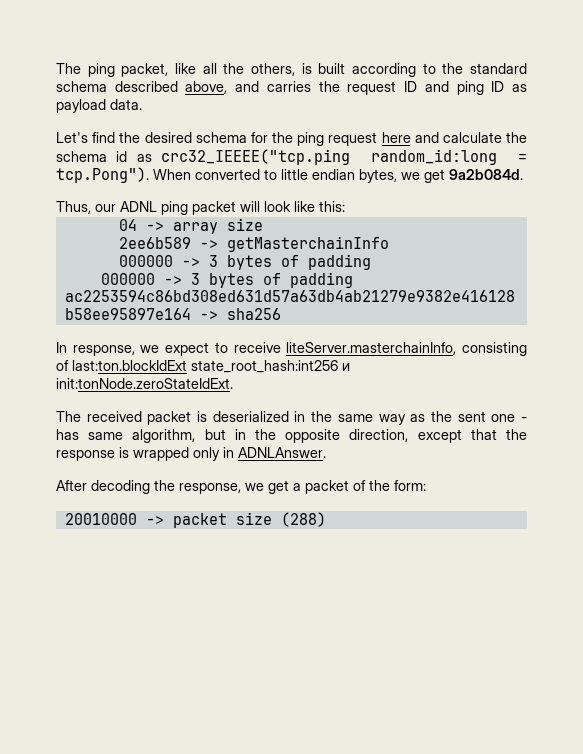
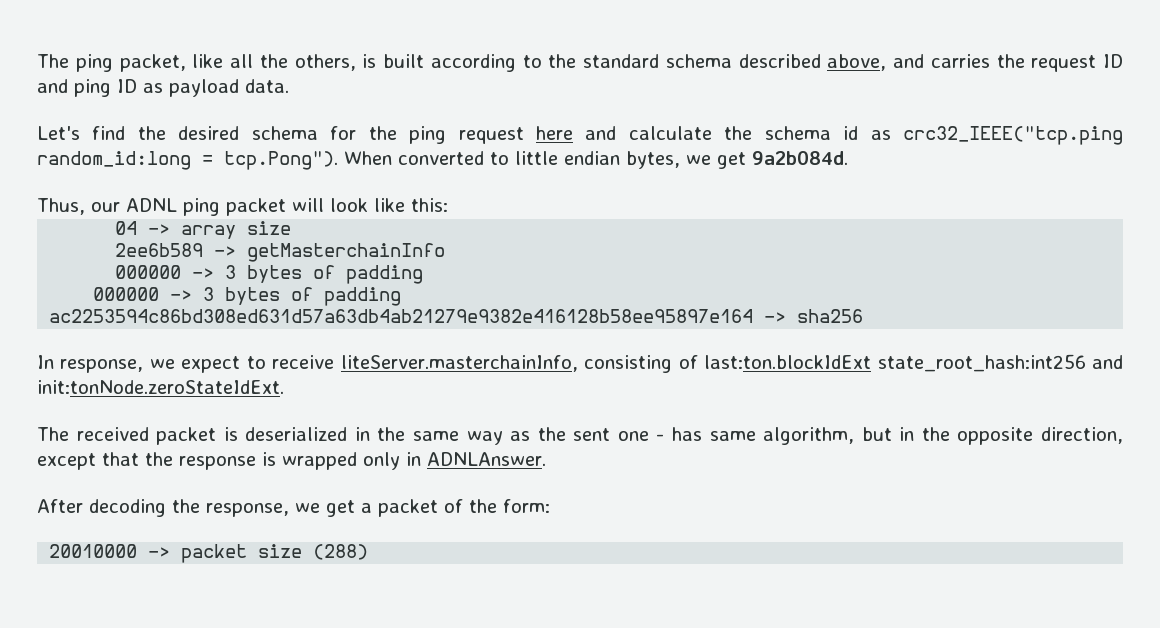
- Let's find the desired schema for the ping request here and calculate the schema id as crc32_IEEEE("tcp.ping random_id:long = tcp.Pong"). When converted to little endian bytes, we get 9a2b084d.
+ Let's find the desired schema for the ping request here and calculate the schema id as crc32_IEEE("tcp.ping random_id:long = tcp.Pong"). When converted to little endian bytes, we get 9a2b084d.
- In response, we expect to receive liteServer.masterchainInfo, consisting of last:ton.blockIdExt state_root_hash:int256 и init:tonNode.zeroStateIdExt.
+ In response, we expect to receive liteServer.masterchainInfo, consisting of last:ton.blockIdExt state_root_hash:int256 and init:tonNode.zeroStateIdExt.

